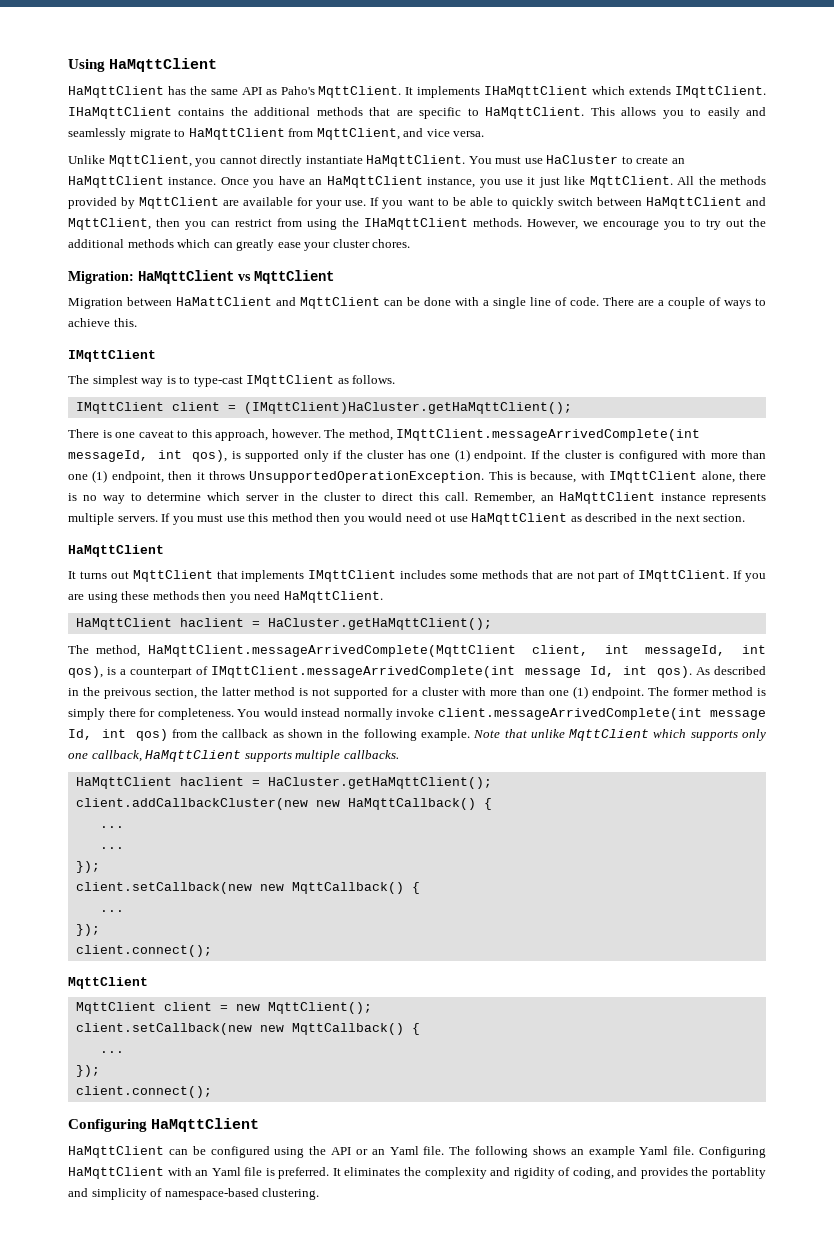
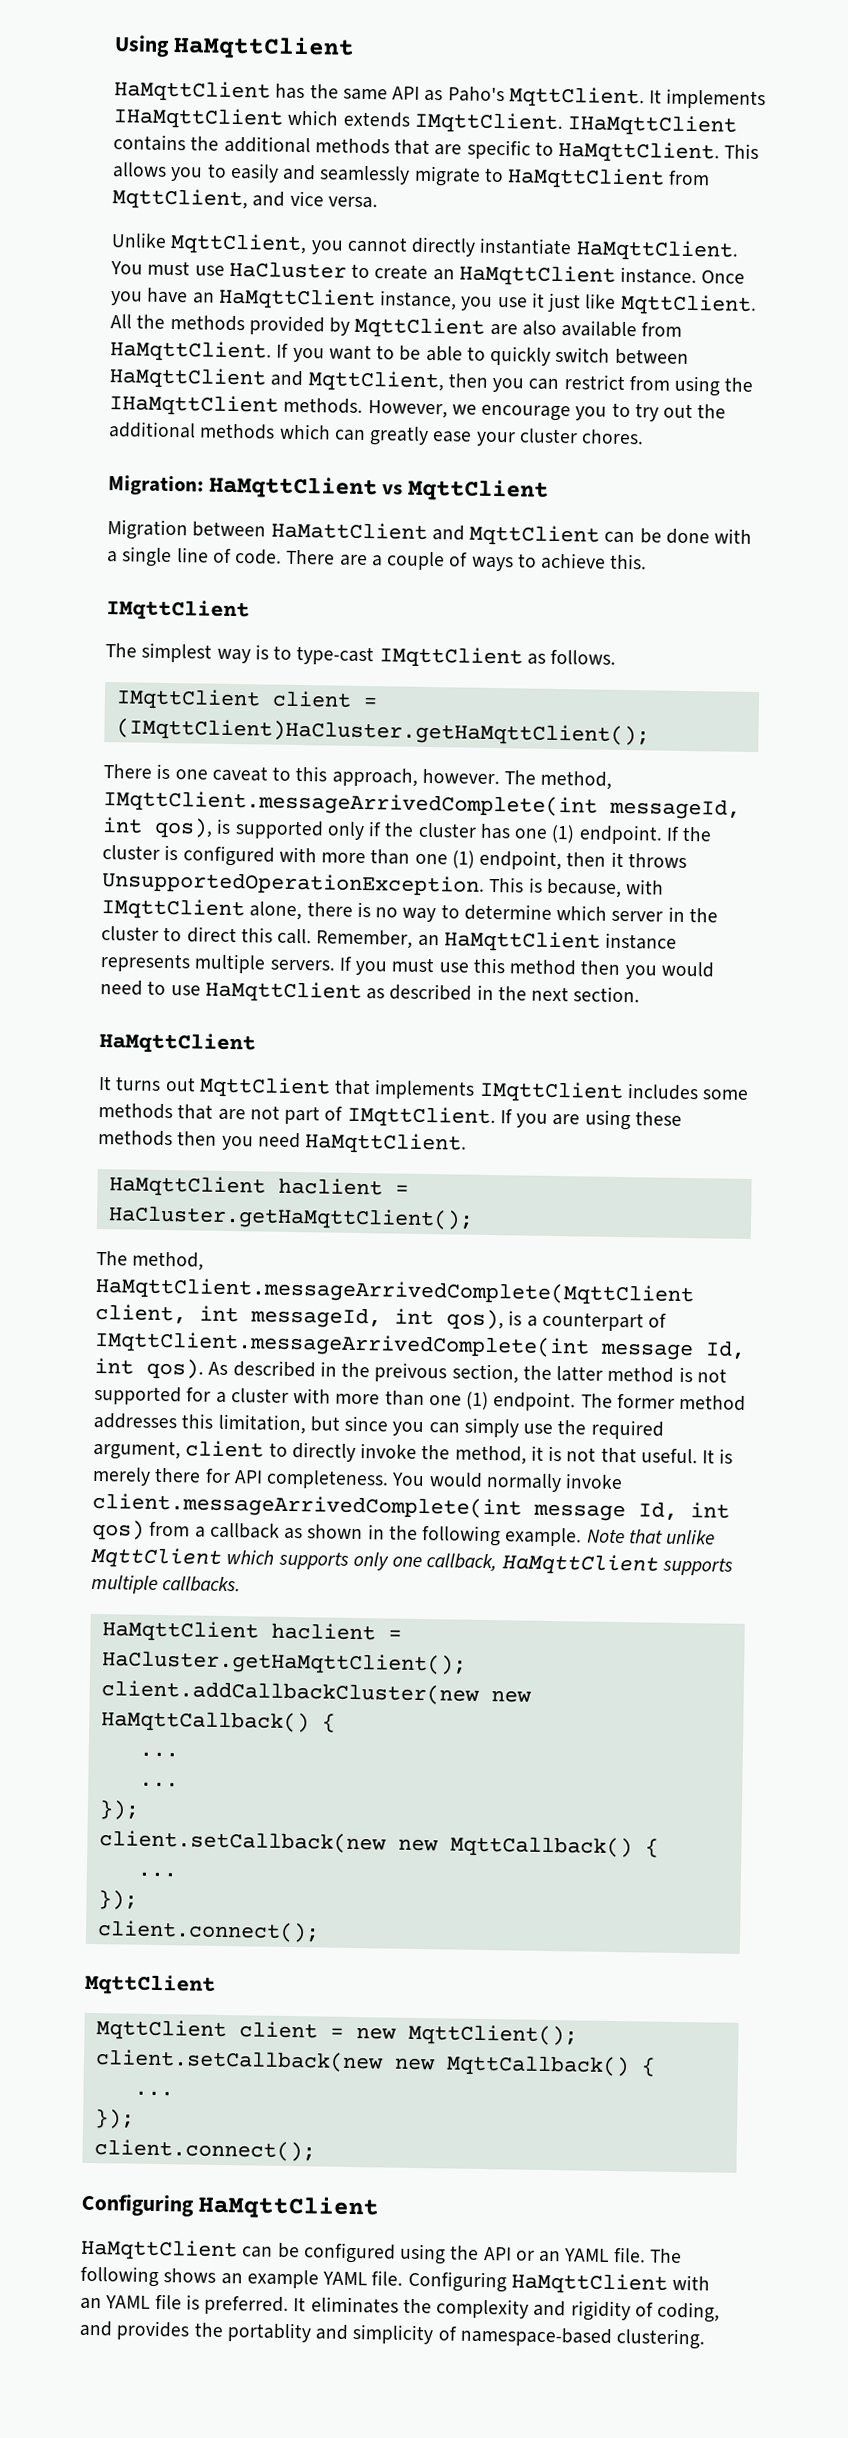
- All the methods provided by MqttClient are available for your use.
+ All the methods provided by MqttClient are also available from HaMqttClient.
- If you must use this method then you would need ot use HaMqttClient as described in the next section.
+ If you must use this method then you would need to use HaMqttClient as described in the next section.
- The former method is simply there for completeness.
+ The former method addresses this limitation, but since you can simply use the required argument, client to directly invoke the method, it is not that useful. It is merely there for API completeness.
- You would instead normally invoke client.messageArrivedComplete(int message Id, int qos) from the callback as shown in the following example.
+ You would normally invoke client.messageArrivedComplete(int message Id, int qos) from a callback as shown in the following example.
- HaMqttClient can be configured using the API or an Yaml file.
+ HaMqttClient can be configured using the API or an YAML file.
- The following shows an example Yaml file.
+ The following shows an example YAML file.
- Configuring HaMqttClient with an Yaml file is preferred.
+ Configuring HaMqttClient with an YAML file is preferred.

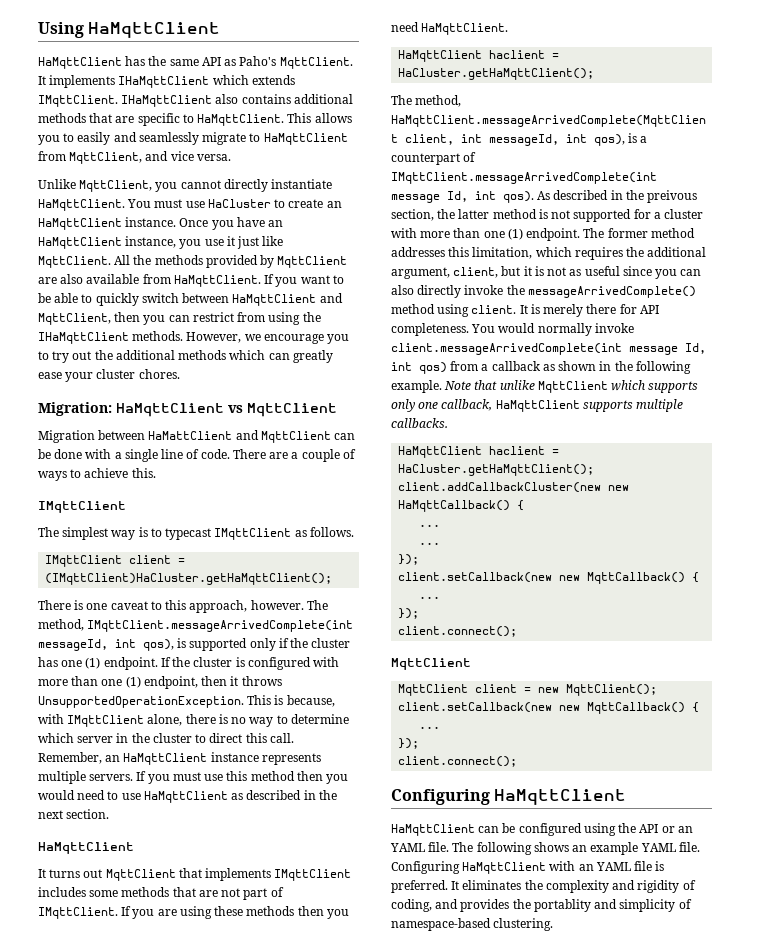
- IHaMqttClient contains the additional methods that are specific to HaMqttClient.
+ IHaMqttClient also contains additional methods that are specific to HaMqttClient.
- The simplest way is to type-cast IMqttClient as follows.
+ The simplest way is to typecast IMqttClient as follows.
- The former method addresses this limitation, but since you can simply use the required argument, client to directly invoke the method, it is not that useful.
+ The former method addresses this limitation, which requires the additional argument, client, but it is not as useful since you can also directly invoke the messageArrivedComplete() method using client.

